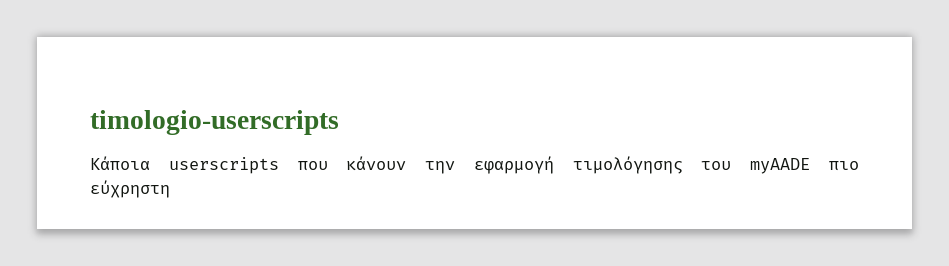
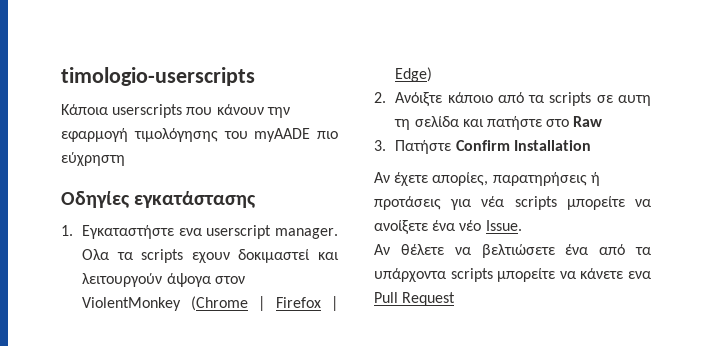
+ Οδηγίες εγκατάστασης
+ 1. Εγκαταστήστε ενα userscript manager. Ολα τα scripts εχουν δοκιμαστεί και λειτουργούν άψογα στον ViolentMonkey (Chrome | Firefox | Edge)
+ 2. Ανόιξτε κάποιο από τα scripts σε αυτη τη σελίδα και πατήστε στο Raw
+ 3. Πατήστε Confirm Installation
+ Αν έχετε απορίες, παρατηρήσεις ή προτάσεις για νέα scripts μπορείτε να ανοίξετε ένα νέο Issue.
+ Αν θέλετε να βελτιώσετε ένα από τα υπάρχοντα scripts μπορείτε να κάνετε ενα Pull Request

